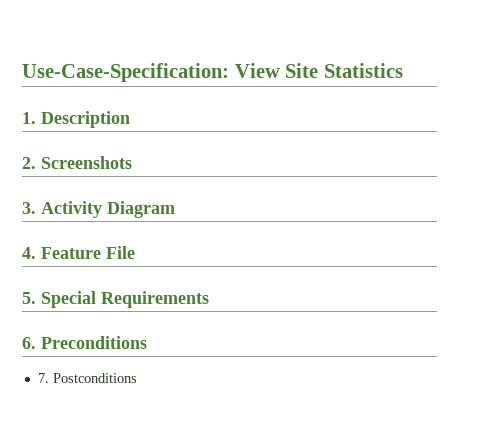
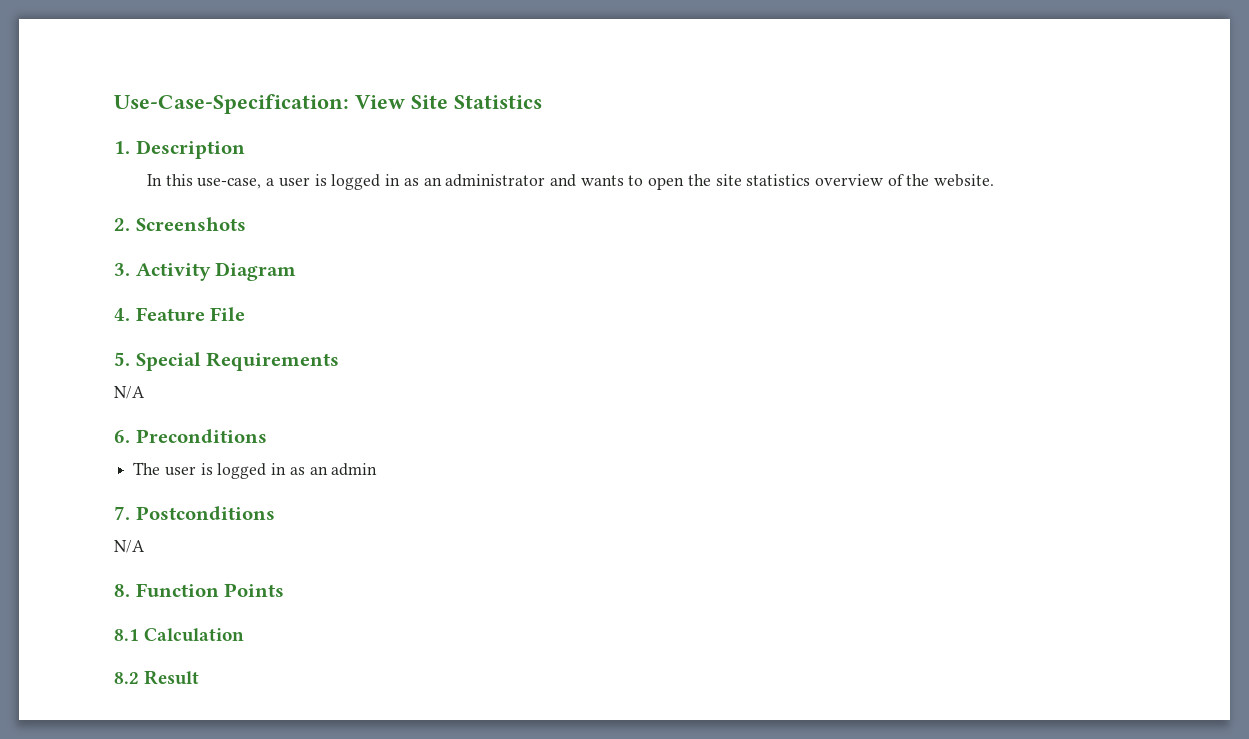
+ In this use-case, a user is logged in as an administrator and wants to open the site statistics overview of the website.
  5. Special Requirements
+ N/A
+ The user is logged in as an admin
  7. Postconditions
+ N/A
+ 8. Function Points
+ 8.1 Calculation
+ 8.2 Result

